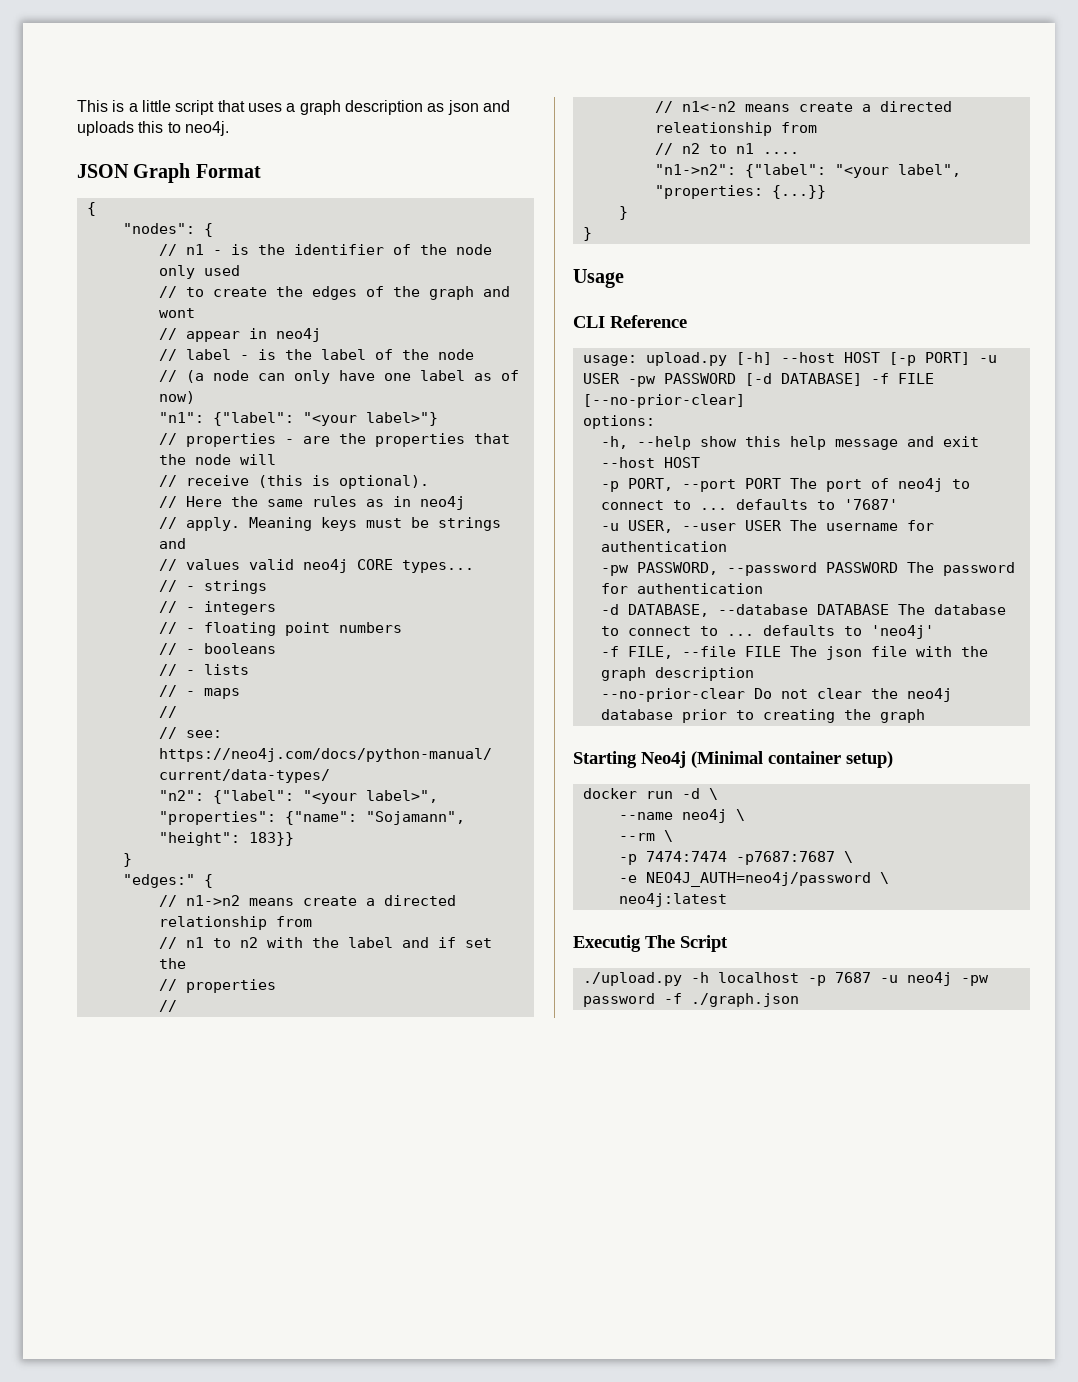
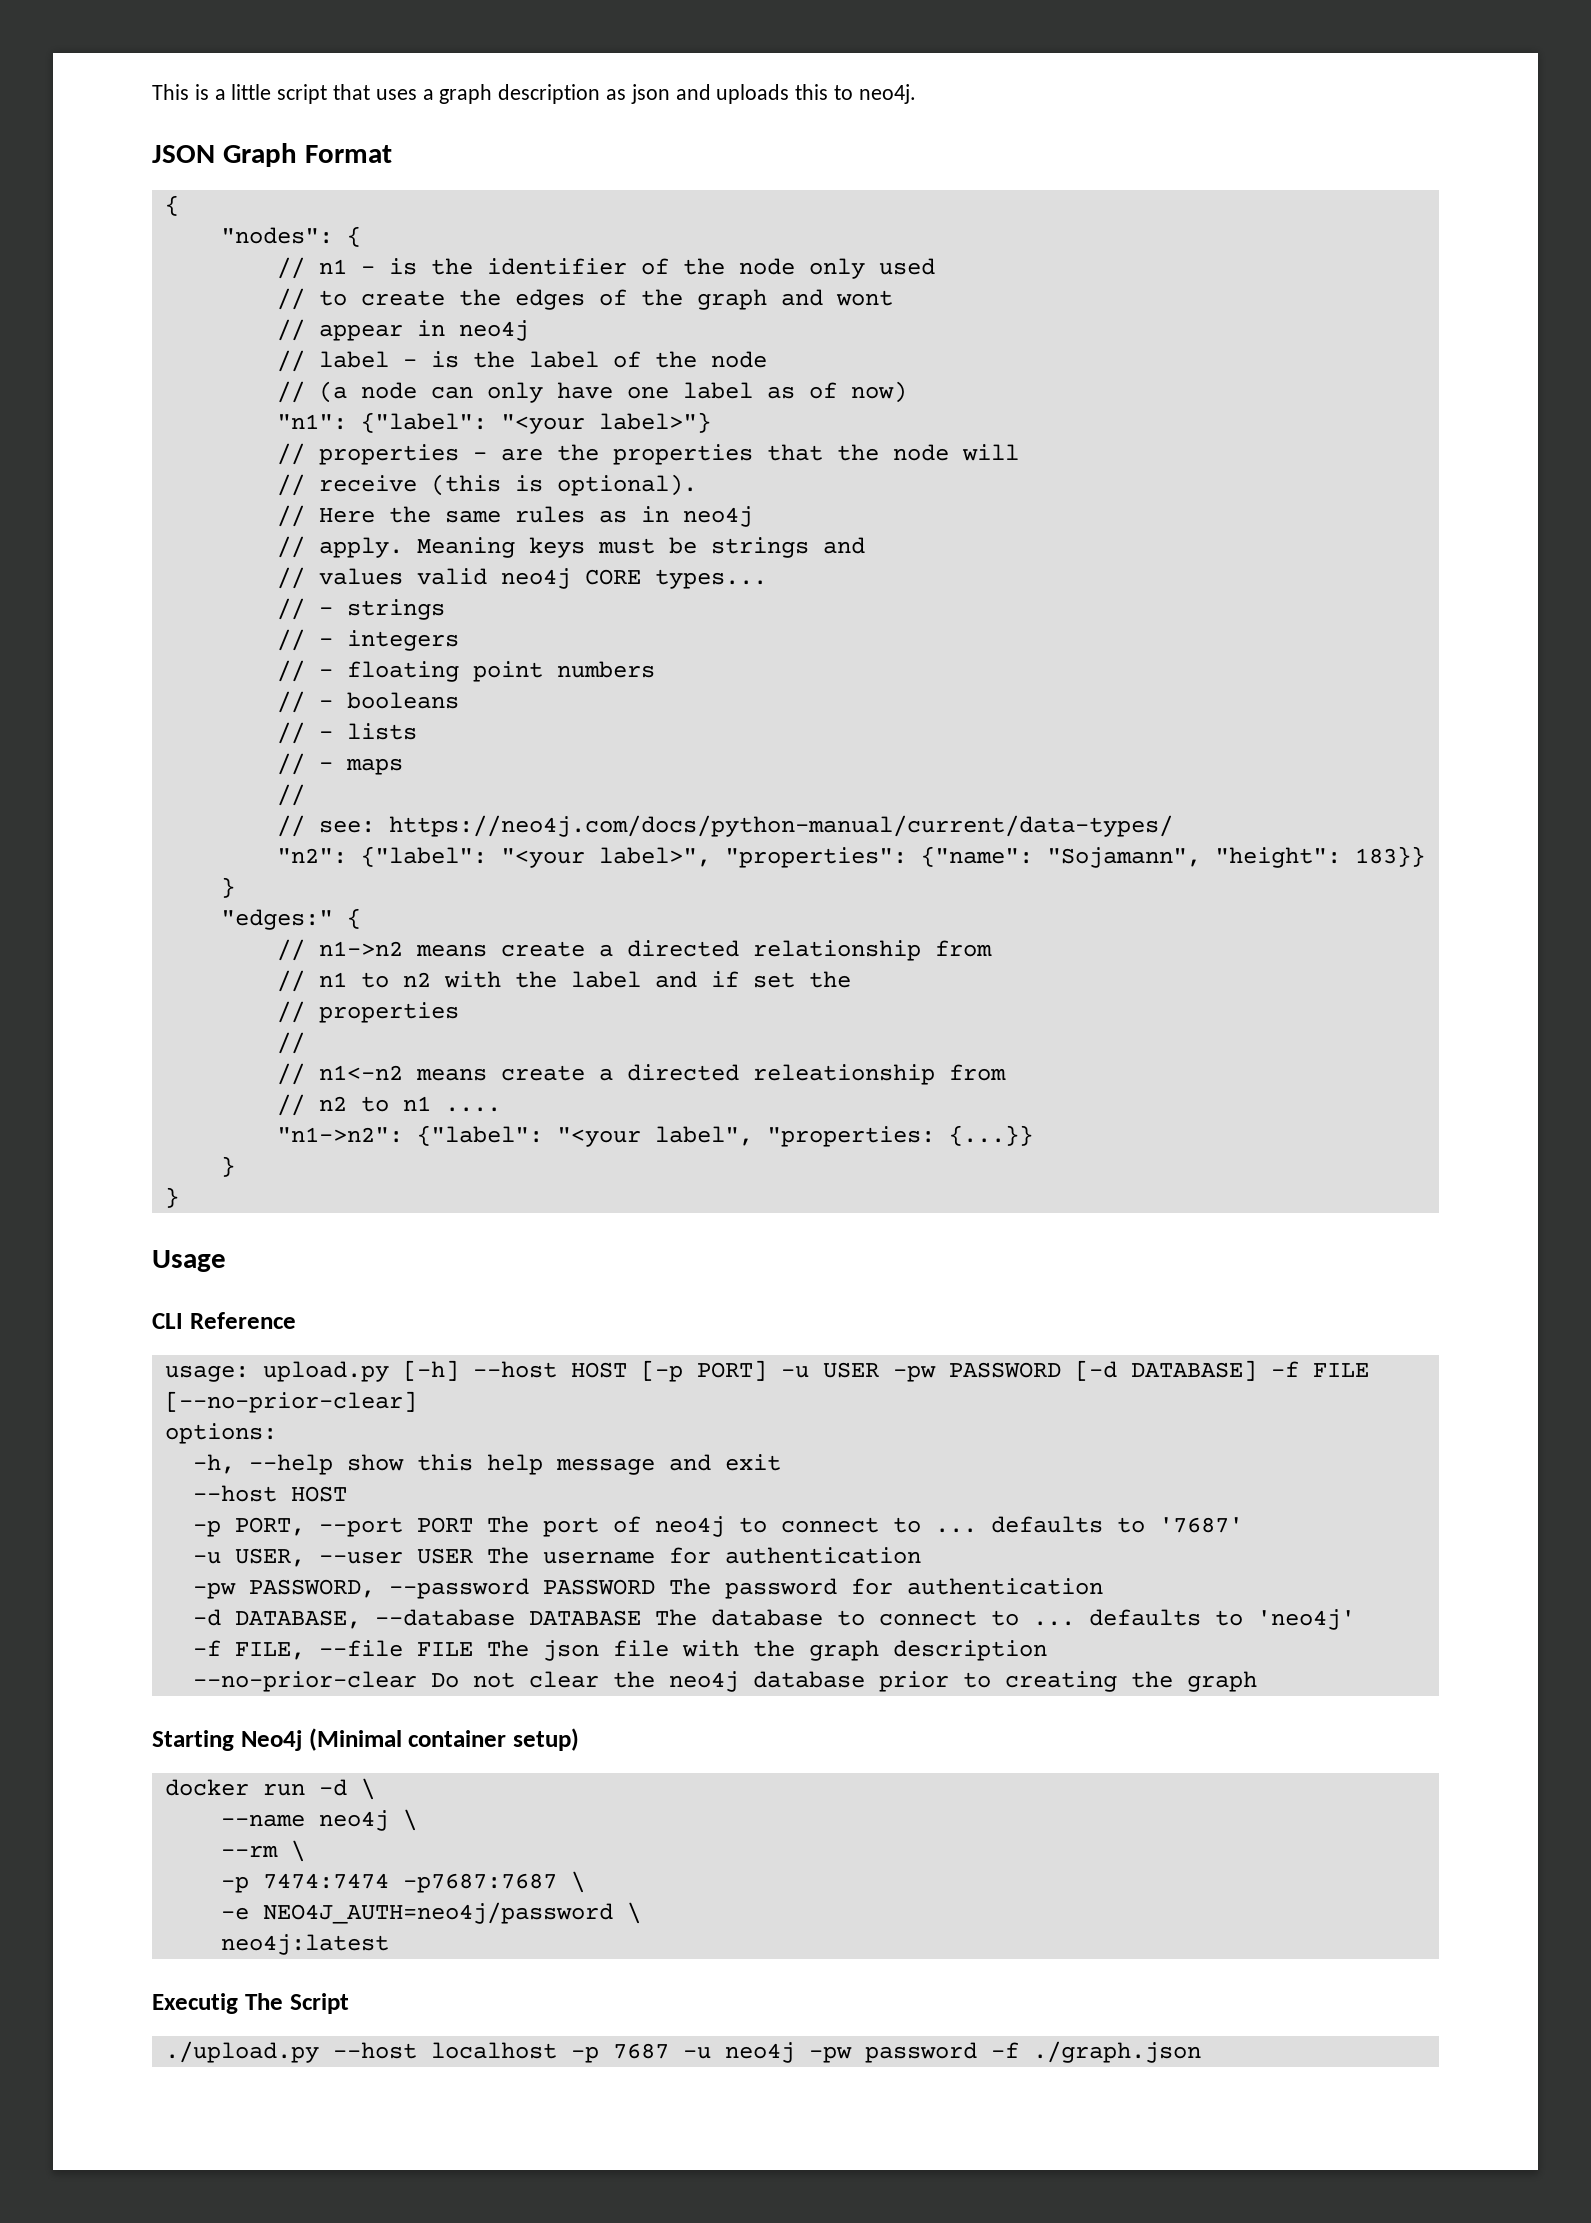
- ./upload.py -h localhost -p 7687 -u neo4j -pw password -f ./graph.json
+ ./upload.py --host localhost -p 7687 -u neo4j -pw password -f ./graph.json

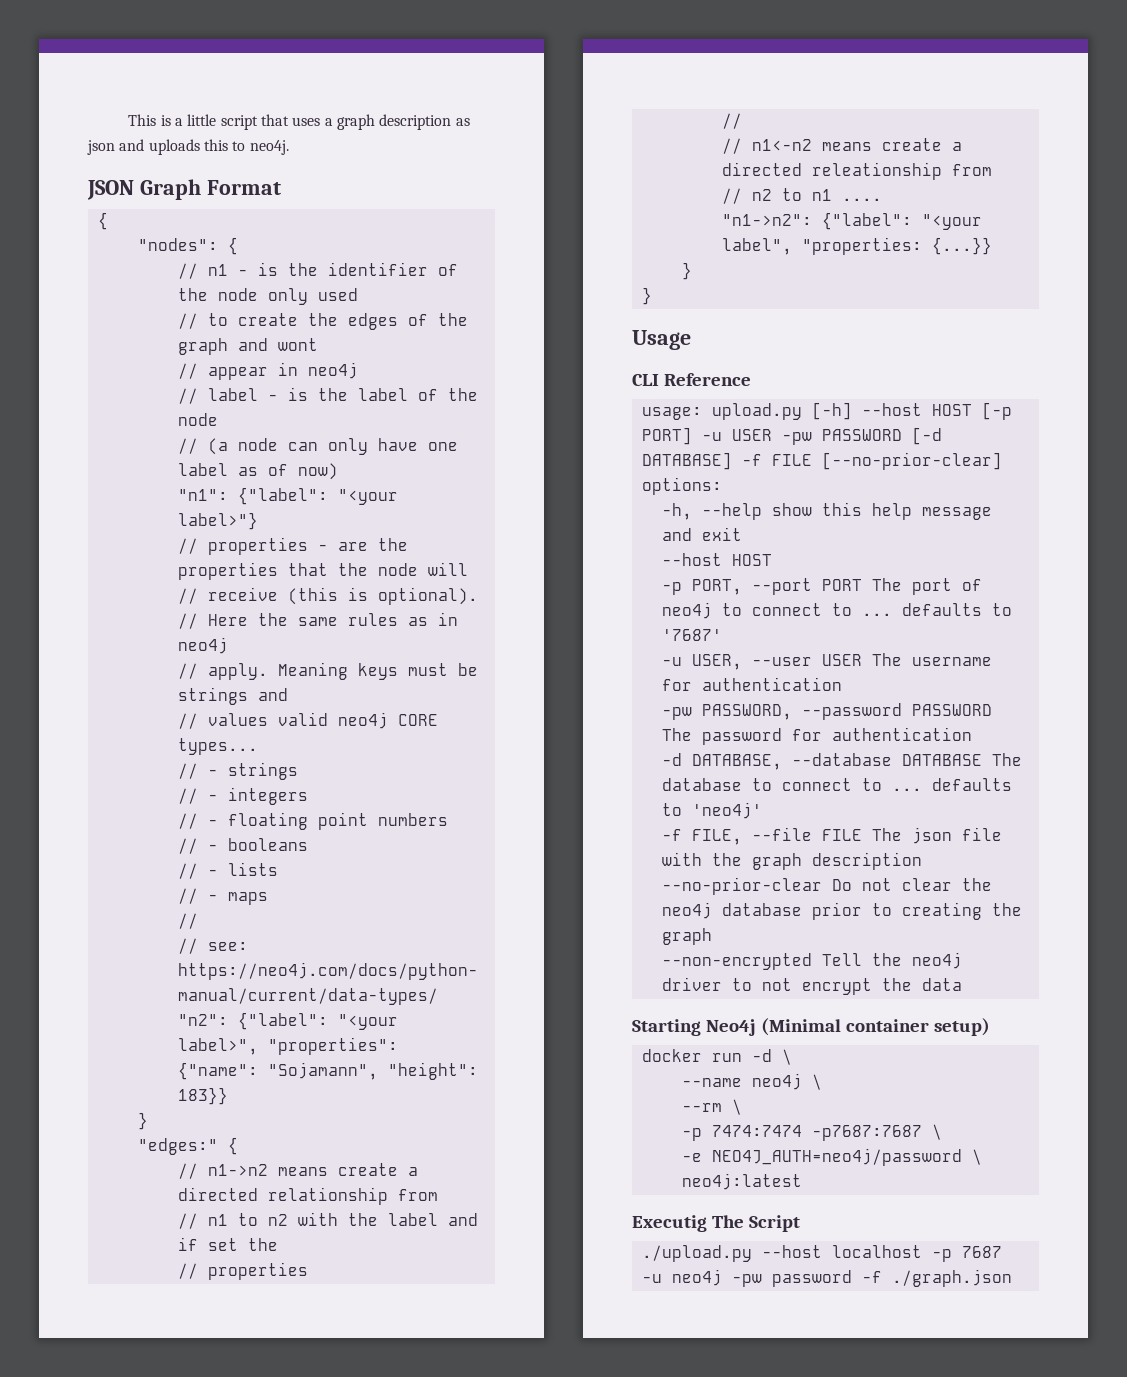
+ --non-encrypted Tell the neo4j driver to not encrypt the data

